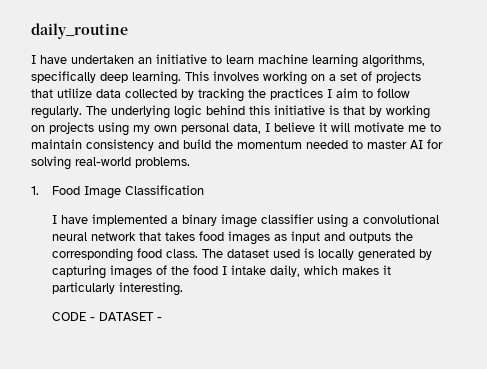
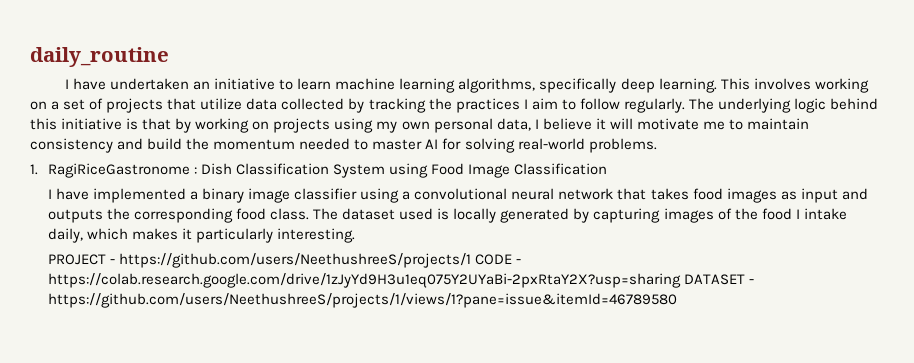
- 1. Food Image Classification
+ 1. RagiRiceGastronome : Dish Classification System using Food Image Classification
- CODE - DATASET -
+ PROJECT - https://github.com/users/NeethushreeS/projects/1 CODE - https://colab.research.google.com/drive/1zJyYd9H3u1eq075Y2UYaBi-2pxRtaY2X?usp=sharing DATASET - https://github.com/users/NeethushreeS/projects/1/views/1?pane=issue&itemId=46789580

